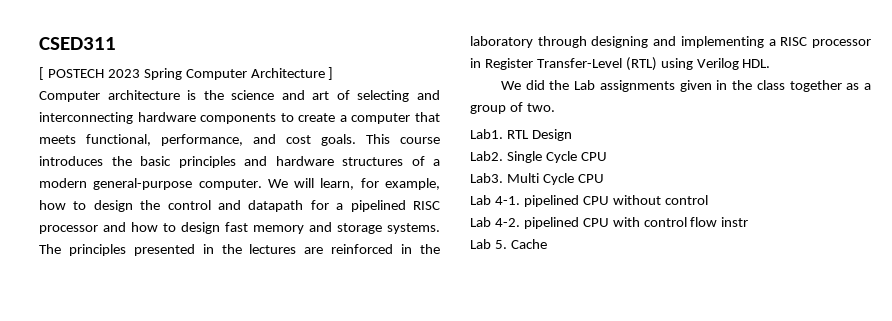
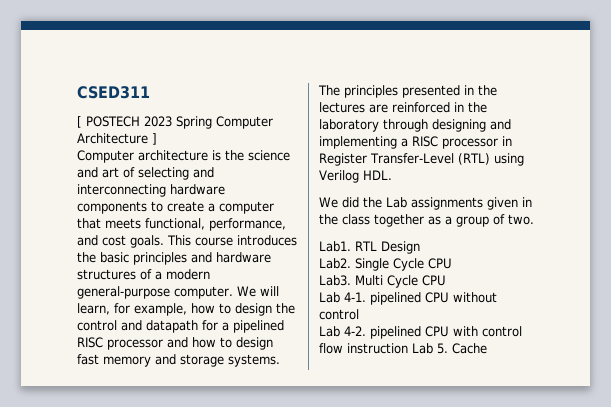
- Lab 4-2. pipelined CPU with control flow instr
- Lab 5. Cache
+ Lab 4-2. pipelined CPU with control flow instruction Lab 5. Cache

